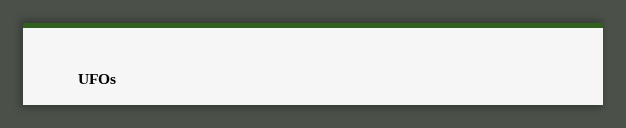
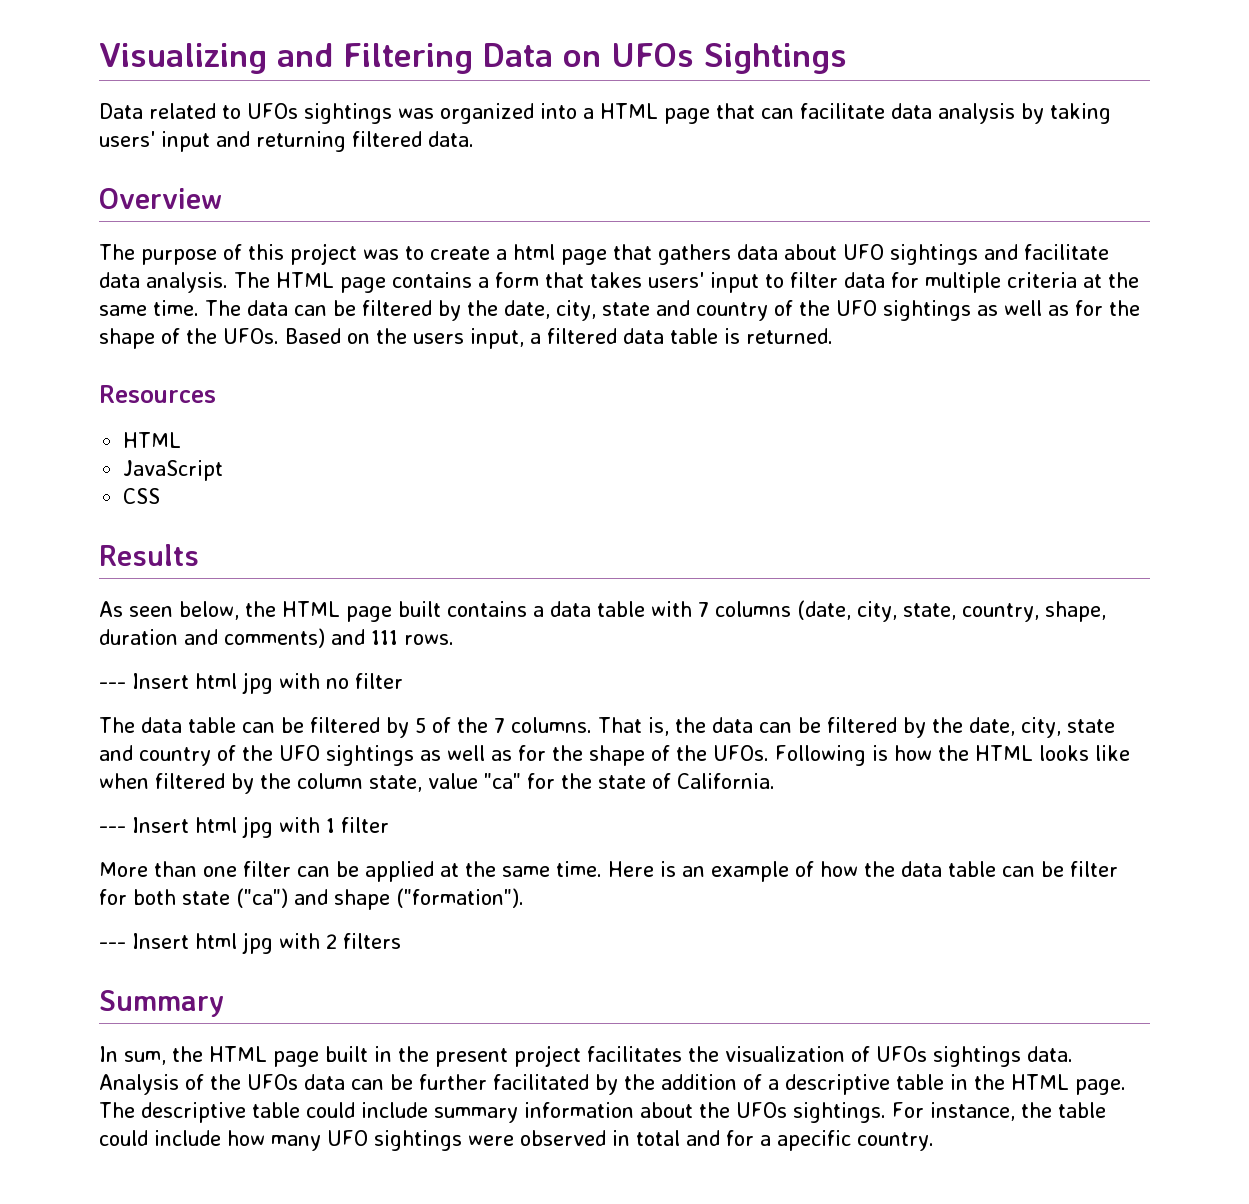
- UFOs
+ Visualizing and Filtering Data on UFOs Sightings
+ Data related to UFOs sightings was organized into a HTML page that can facilitate data analysis by taking users' input and returning filtered data.
+ Overview
+ The purpose of this project was to create a html page that gathers data about UFO sightings and facilitate data analysis. The HTML page contains a form that takes users' input to filter data for multiple criteria at the same time. The data can be filtered by the date, city, state and country of the UFO sightings as well as for the shape of the UFOs. Based on the users input, a filtered data table is returned.
+ Resources
+ HTML
+ JavaScript
+ CSS
+ Results
+ As seen below, the HTML page built contains a data table with 7 columns (date, city, state, country, shape, duration and comments) and 111 rows.
+ --- Insert html jpg with no filter
+ The data table can be filtered by 5 of the 7 columns. That is, the data can be filtered by the date, city, state and country of the UFO sightings as well as for the shape of the UFOs. Following is how the HTML looks like when filtered by the column state, value "ca" for the state of California.
+ --- Insert html jpg with 1 filter
+ More than one filter can be applied at the same time. Here is an example of how the data table can be filter for both state ("ca") and shape ("formation").
+ --- Insert html jpg with 2 filters
+ Summary
+ In sum, the HTML page built in the present project facilitates the visualization of UFOs sightings data. Analysis of the UFOs data can be further facilitated by the addition of a descriptive table in the HTML page. The descriptive table could include summary information about the UFOs sightings. For instance, the table could include how many UFO sightings were observed in total and for a apecific country.

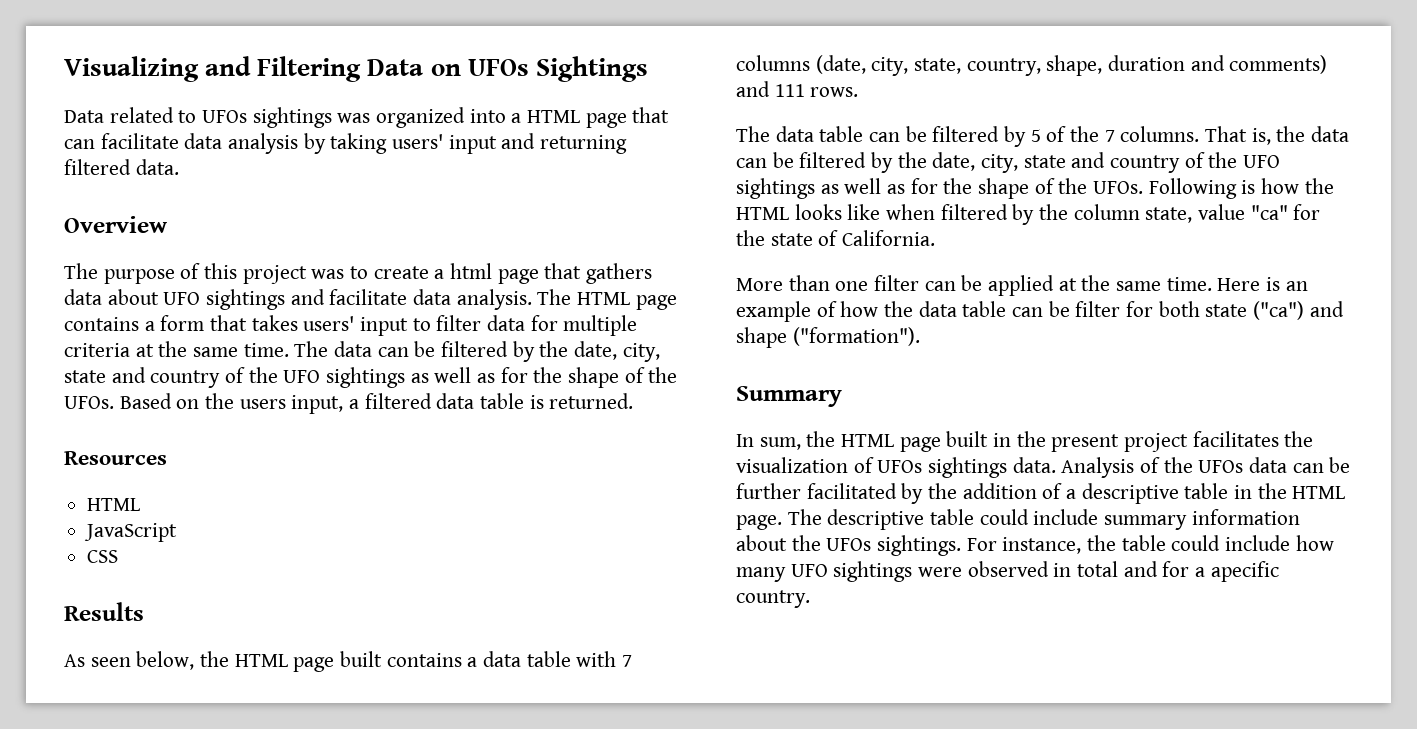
- --- Insert html jpg with no filter
- --- Insert html jpg with 1 filter
- --- Insert html jpg with 2 filters

